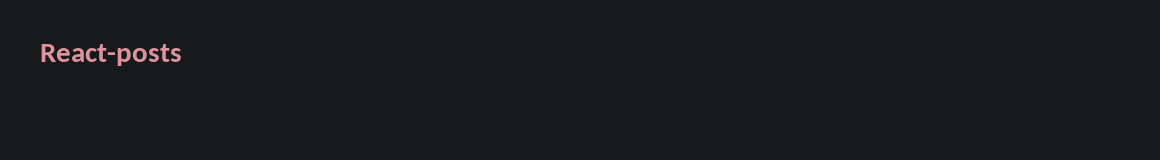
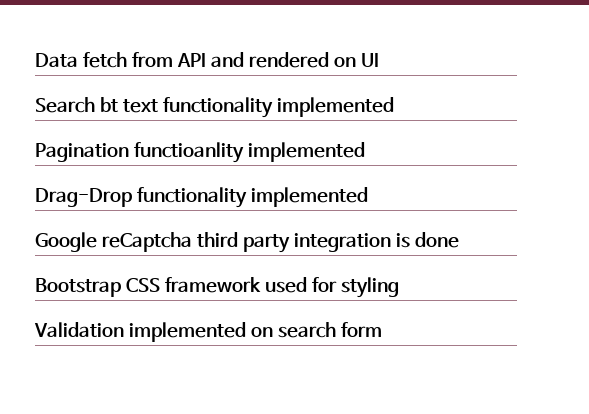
- React-posts
+ Data fetch from API and rendered on UI
+ Search bt text functionality implemented
+ Pagination functioanlity implemented
+ Drag-Drop functionality implemented
+ Google reCaptcha third party integration is done
+ Bootstrap CSS framework used for styling
+ Validation implemented on search form

